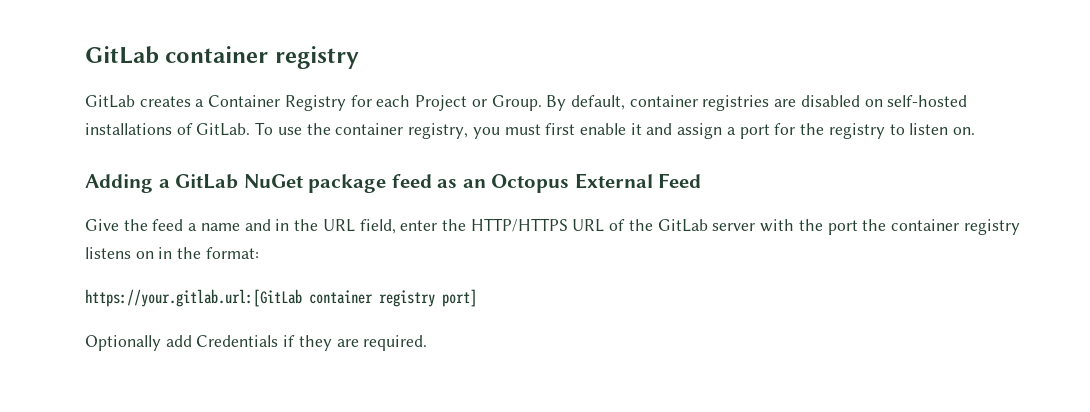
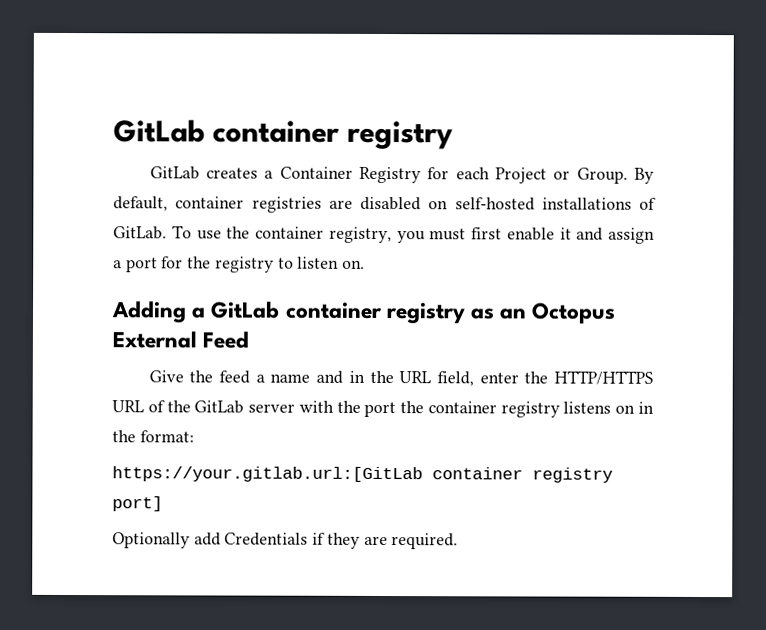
- Adding a GitLab NuGet package feed as an Octopus External Feed
+ Adding a GitLab container registry as an Octopus External Feed

